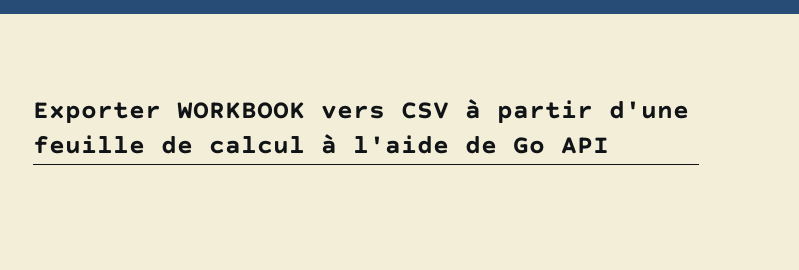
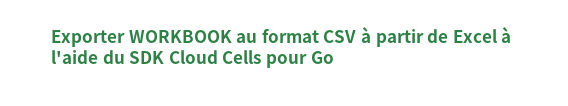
- Exporter WORKBOOK vers CSV à partir d'une feuille de calcul à l'aide de Go API
+ Exporter WORKBOOK au format CSV à partir de Excel à l'aide du SDK Cloud Cells pour Go

